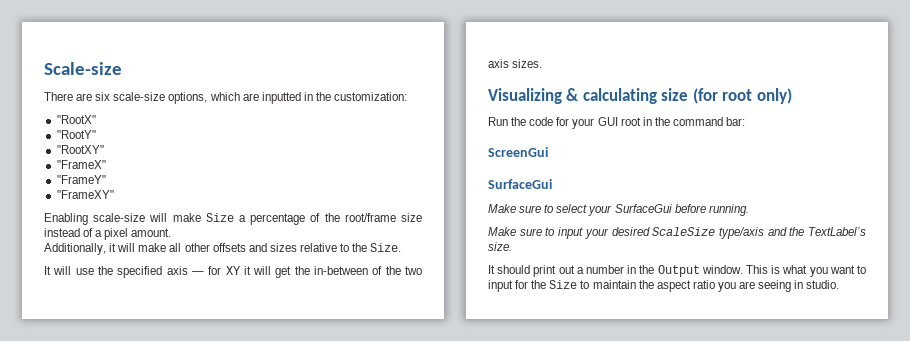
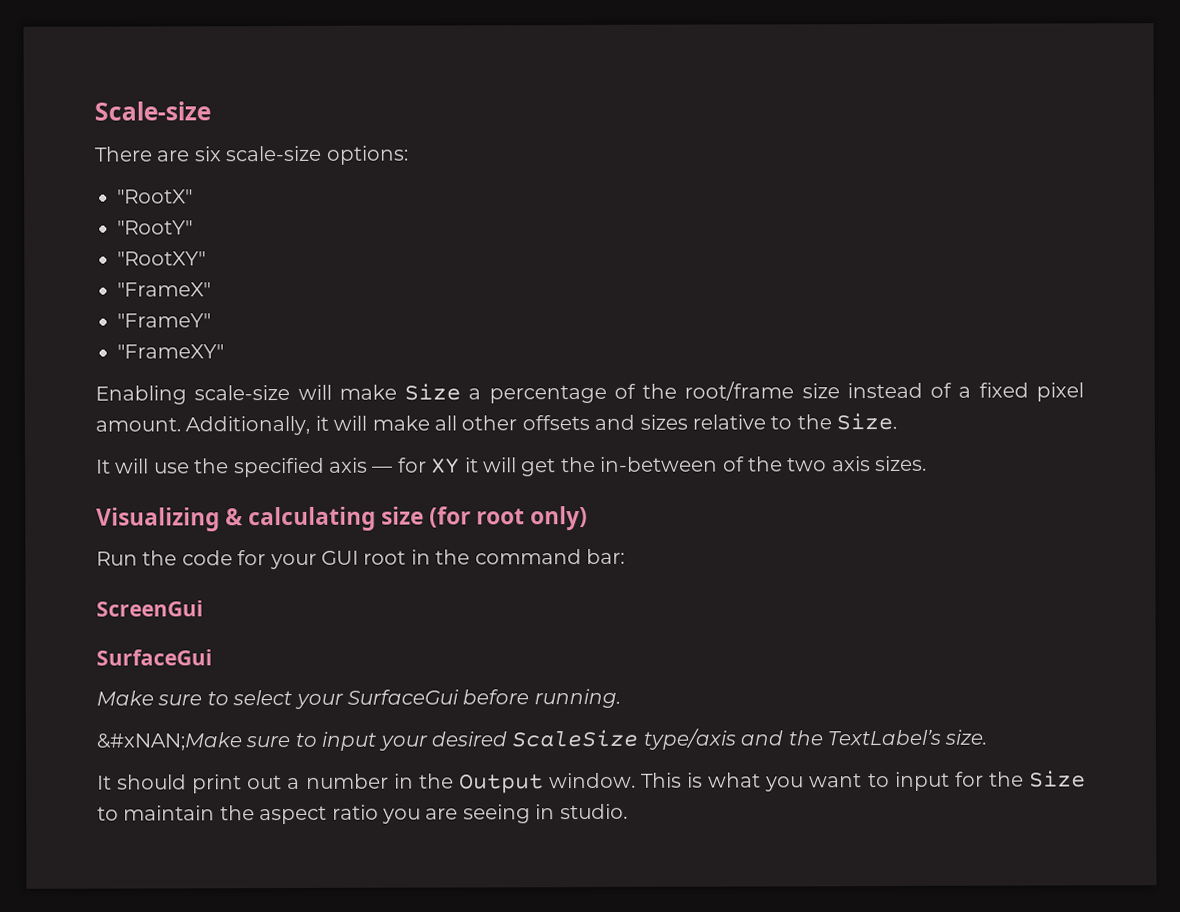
- There are six scale-size options, which are inputted in the customization:
+ There are six scale-size options:
- Enabling scale-size will make Size a percentage of the root/frame size instead of a pixel amount.
- Additionally, it will make all other offsets and sizes relative to the Size.
+ Enabling scale-size will make Size a percentage of the root/frame size instead of a fixed pixel amount. Additionally, it will make all other offsets and sizes relative to the Size.
- Make sure to input your desired ScaleSize type/axis and the TextLabel’s size.
+ &#xNAN;Make sure to input your desired ScaleSize type/axis and the TextLabel’s size.

